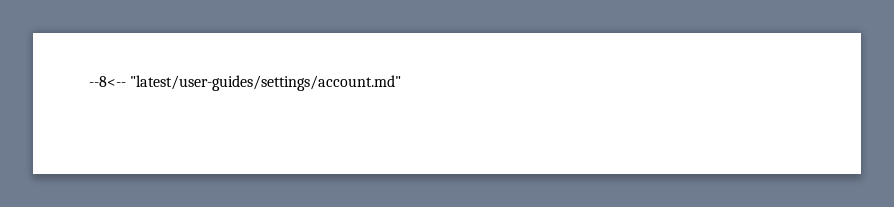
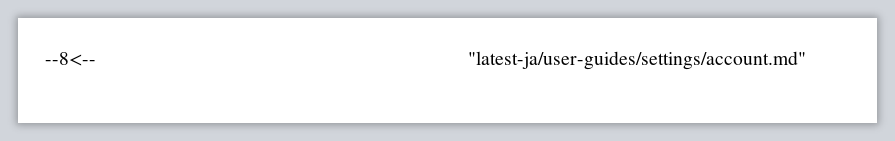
- --8<-- "latest/user-guides/settings/account.md"
+ --8<-- "latest-ja/user-guides/settings/account.md"

